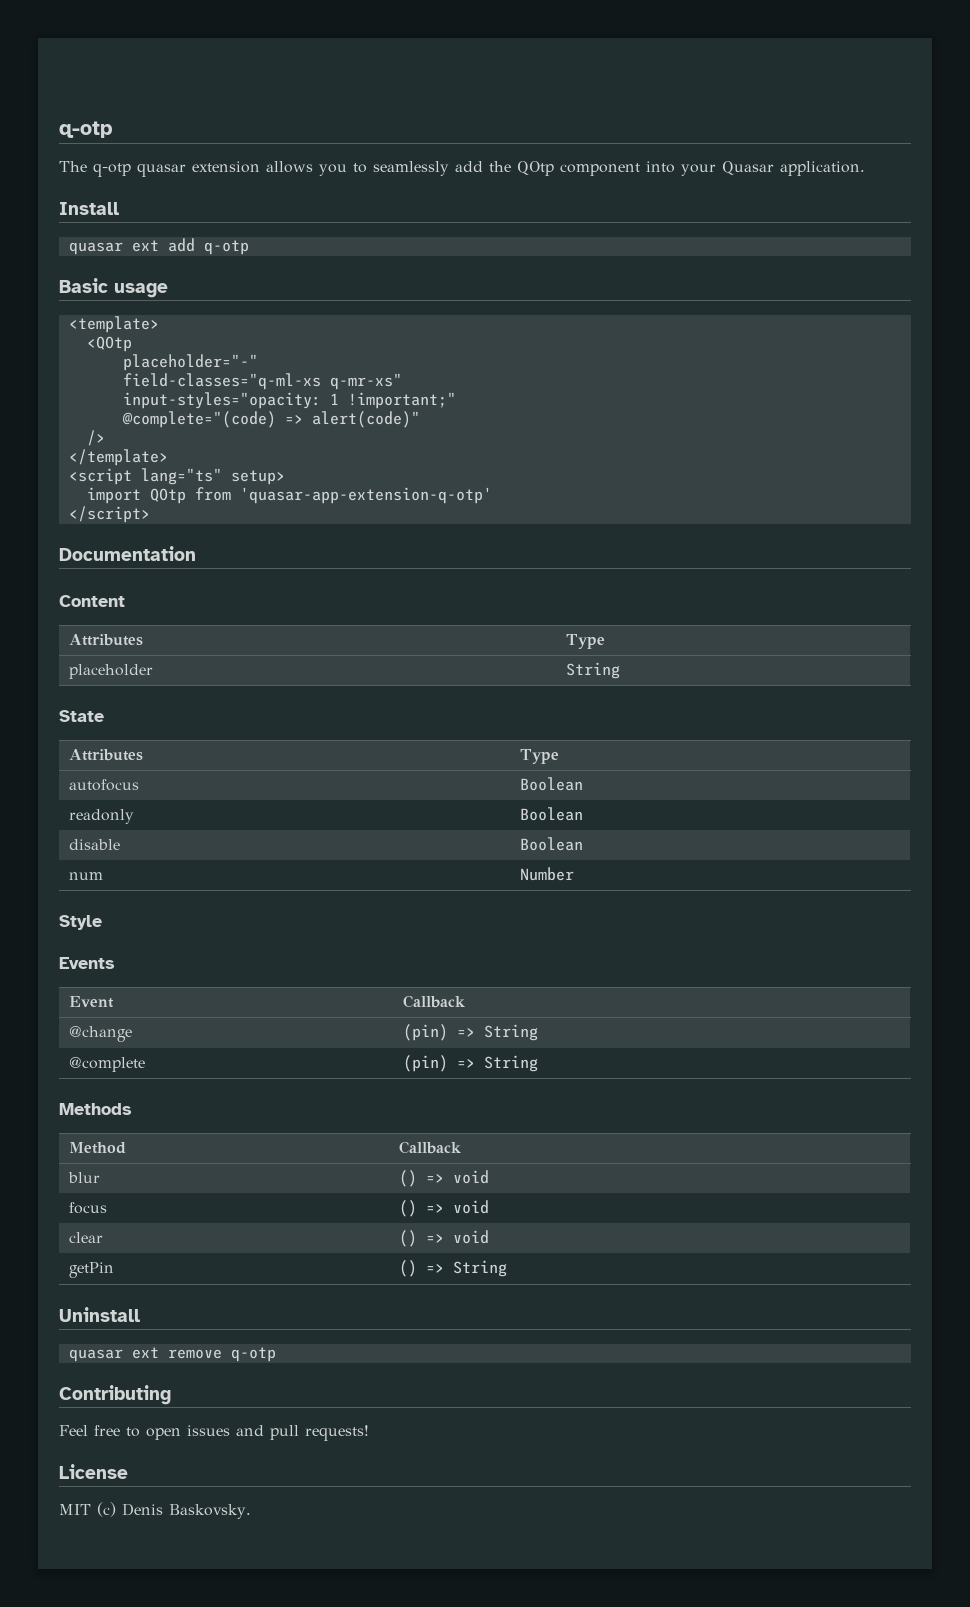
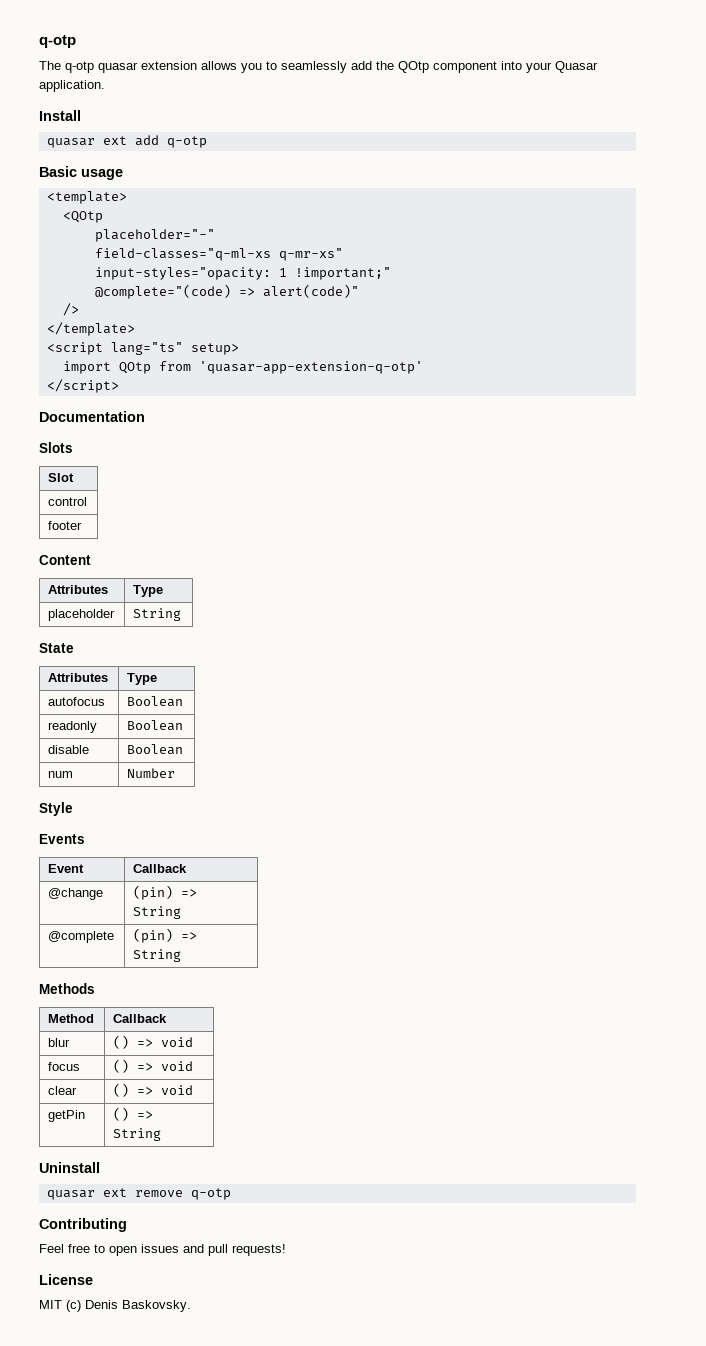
+ Slots
+ Slot
+ control
+ footer

